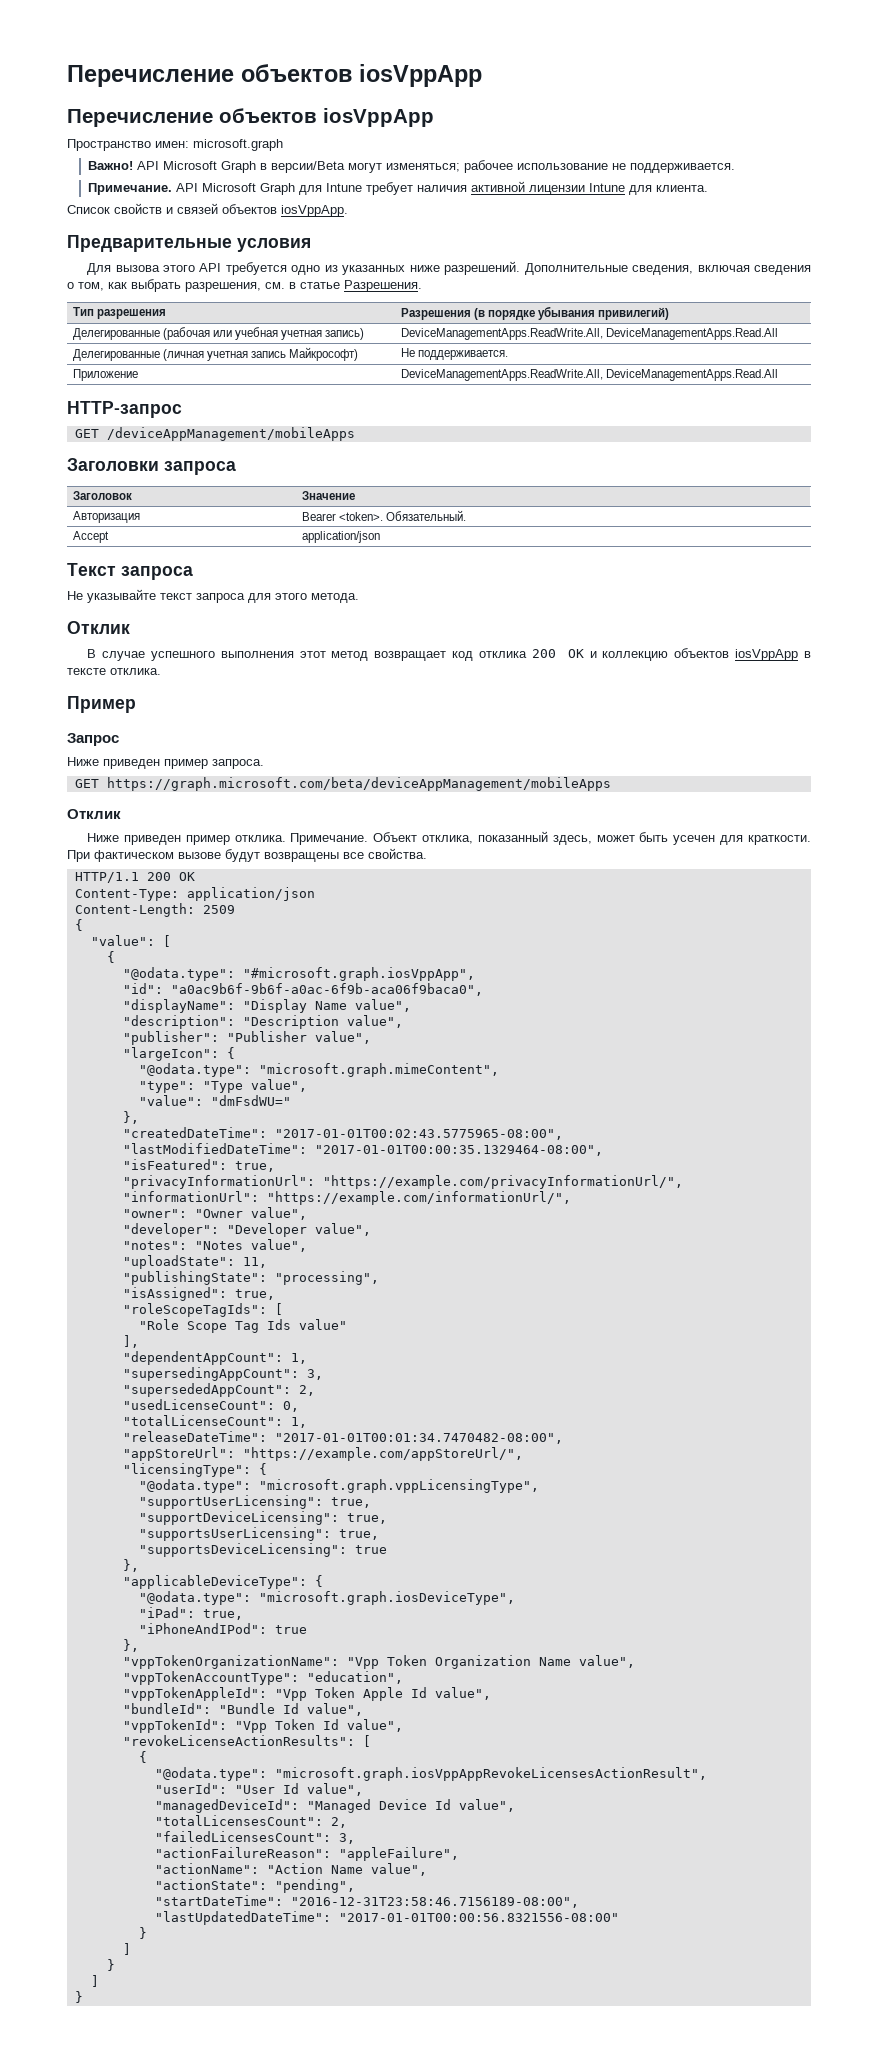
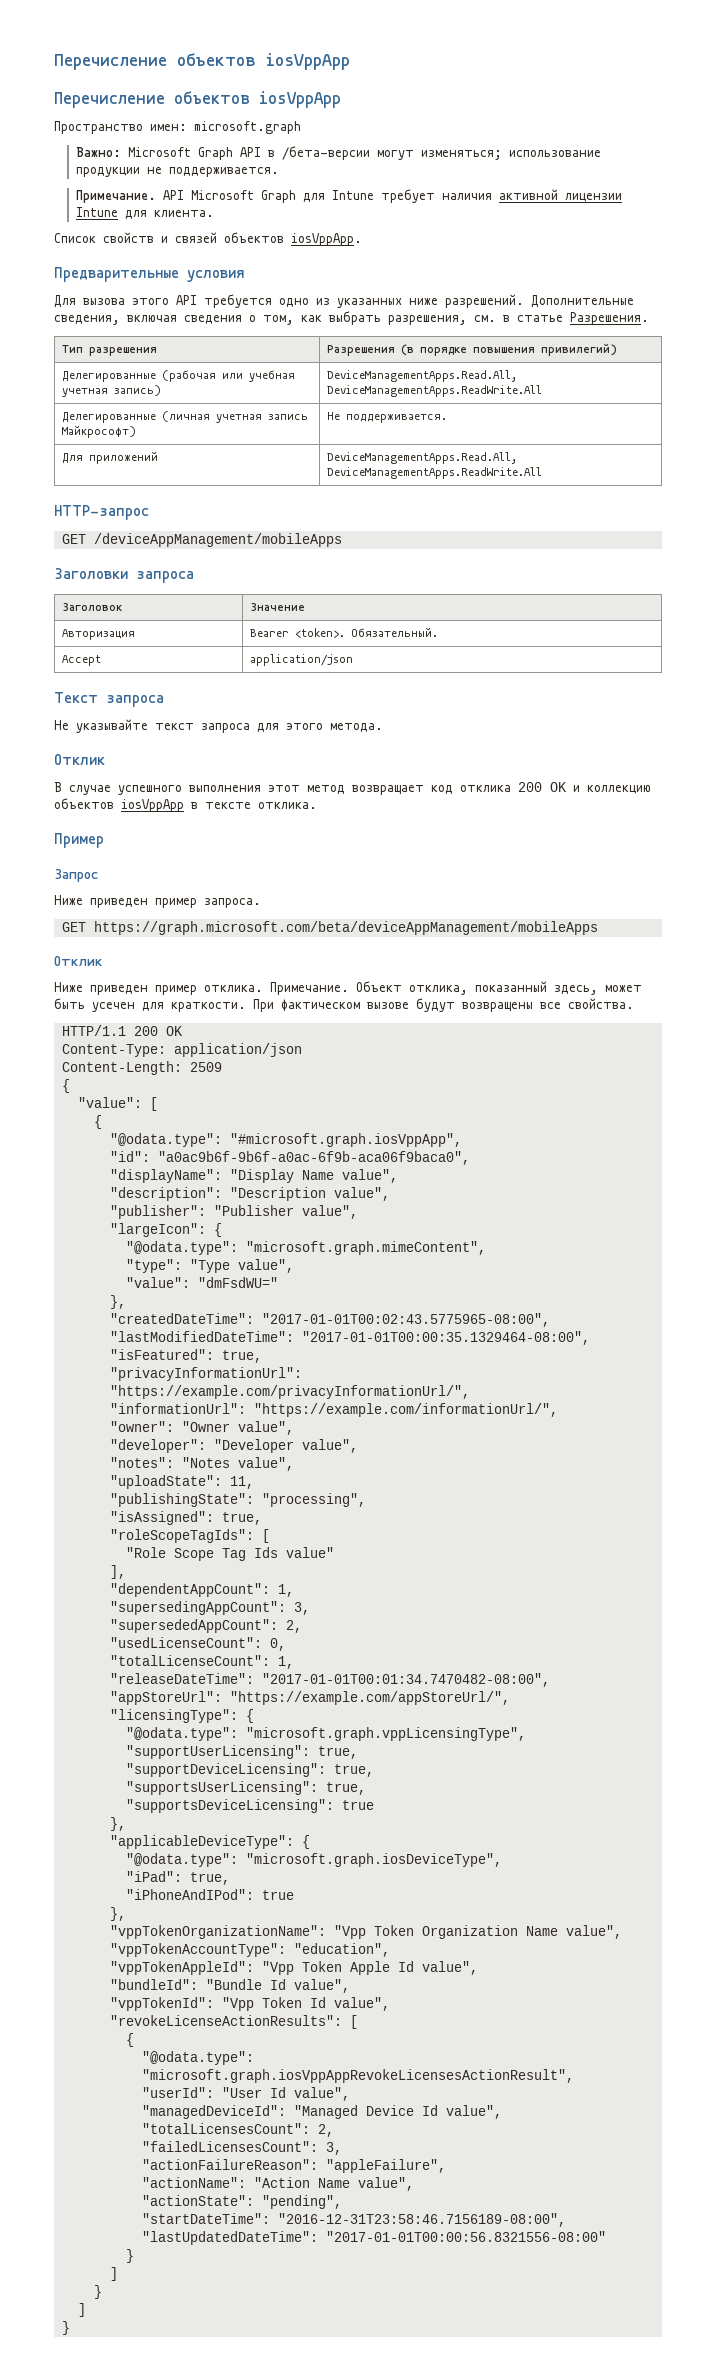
- Важно! API Microsoft Graph в версии/Beta могут изменяться; рабочее использование не поддерживается.
+ Важно: Microsoft Graph API в /бета-версии могут изменяться; использование продукции не поддерживается.
- Тип разрешения | Разрешения (в порядке убывания привилегий)
+ Тип разрешения | Разрешения (в порядке повышения привилегий)
- Делегированные (рабочая или учебная учетная запись) | DeviceManagementApps.ReadWrite.All, DeviceManagementApps.Read.All
+ Делегированные (рабочая или учебная учетная запись) | DeviceManagementApps.Read.All, DeviceManagementApps.ReadWrite.All
- Приложение | DeviceManagementApps.ReadWrite.All, DeviceManagementApps.Read.All
+ Для приложений | DeviceManagementApps.Read.All, DeviceManagementApps.ReadWrite.All

